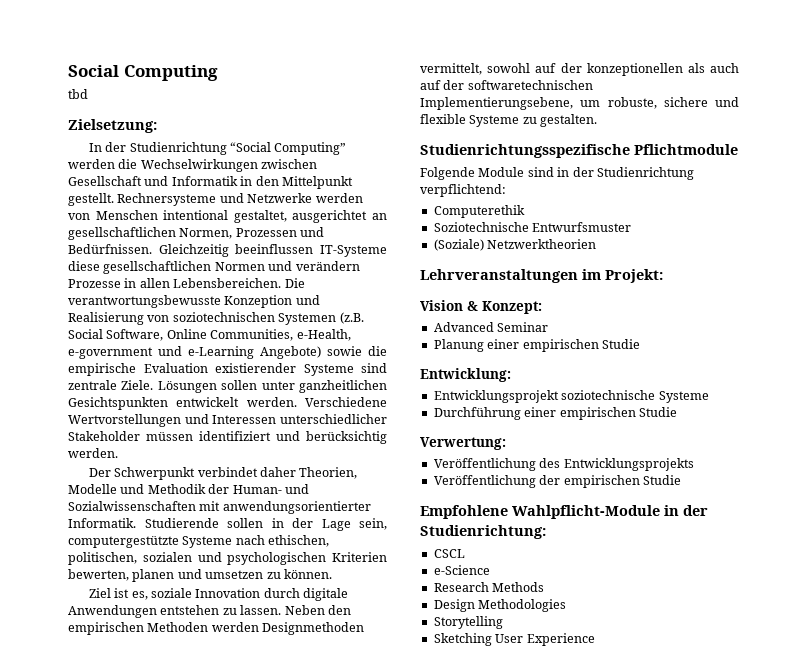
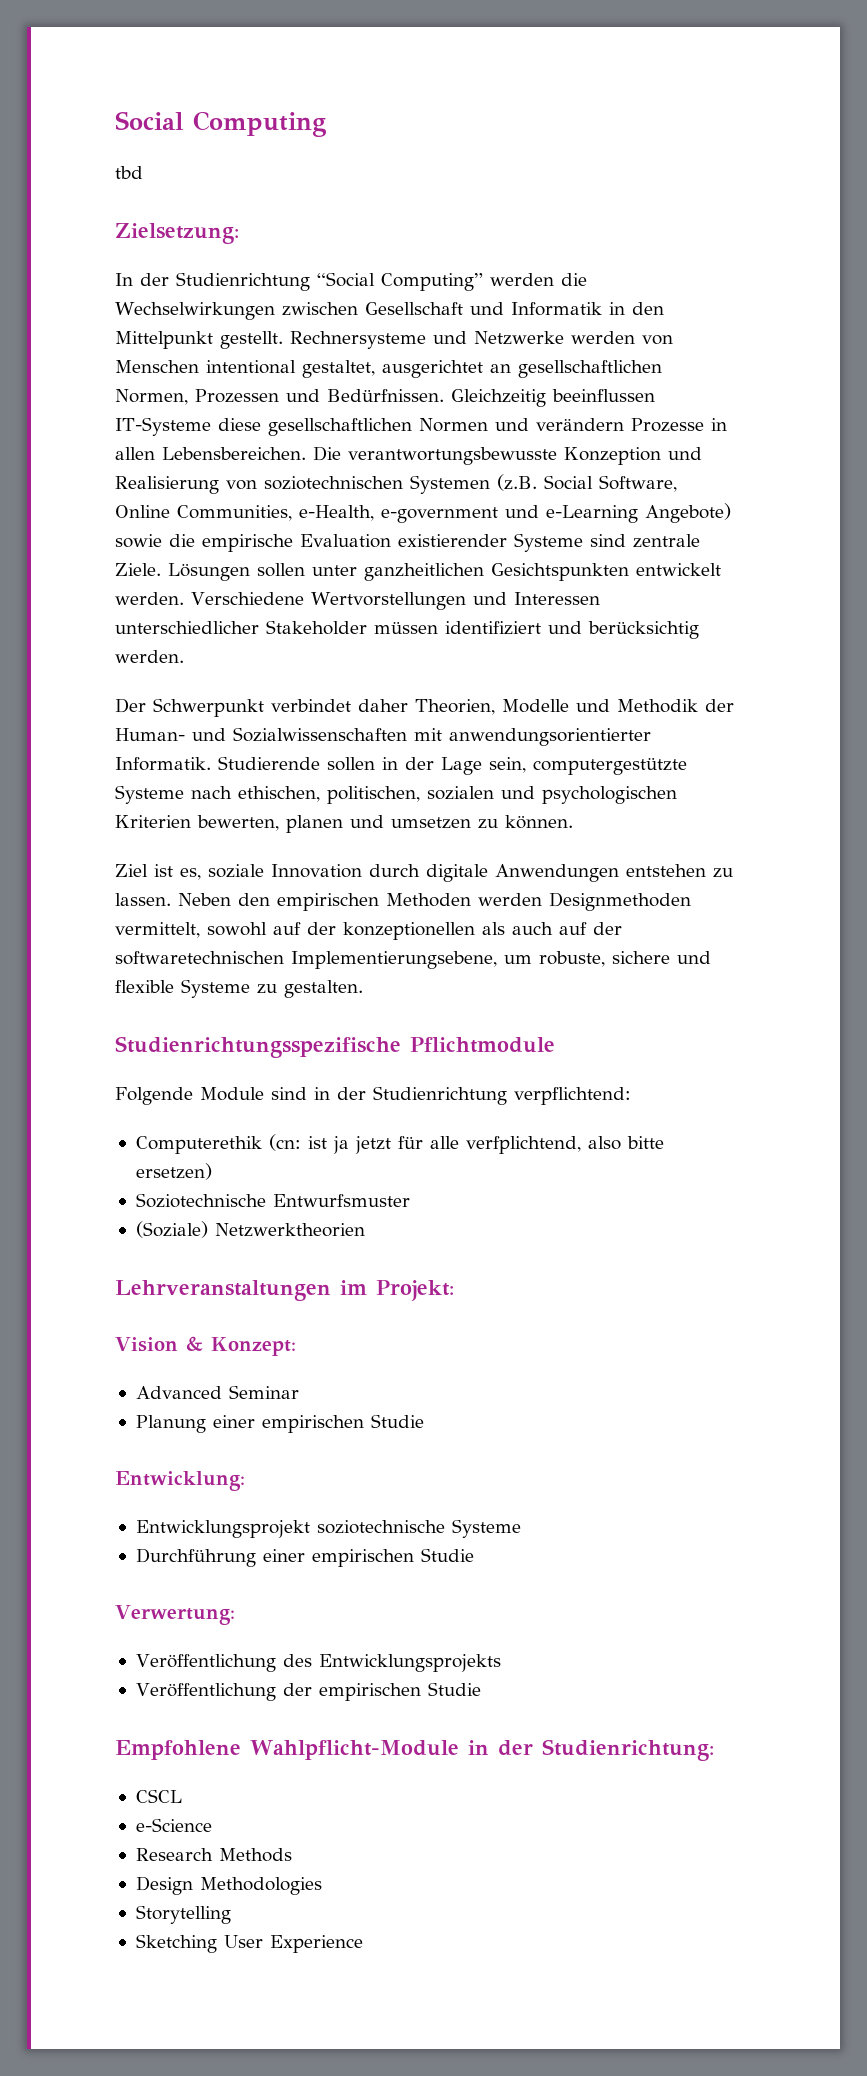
- Computerethik
+ Computerethik (cn: ist ja jetzt für alle verfplichtend, also bitte ersetzen)

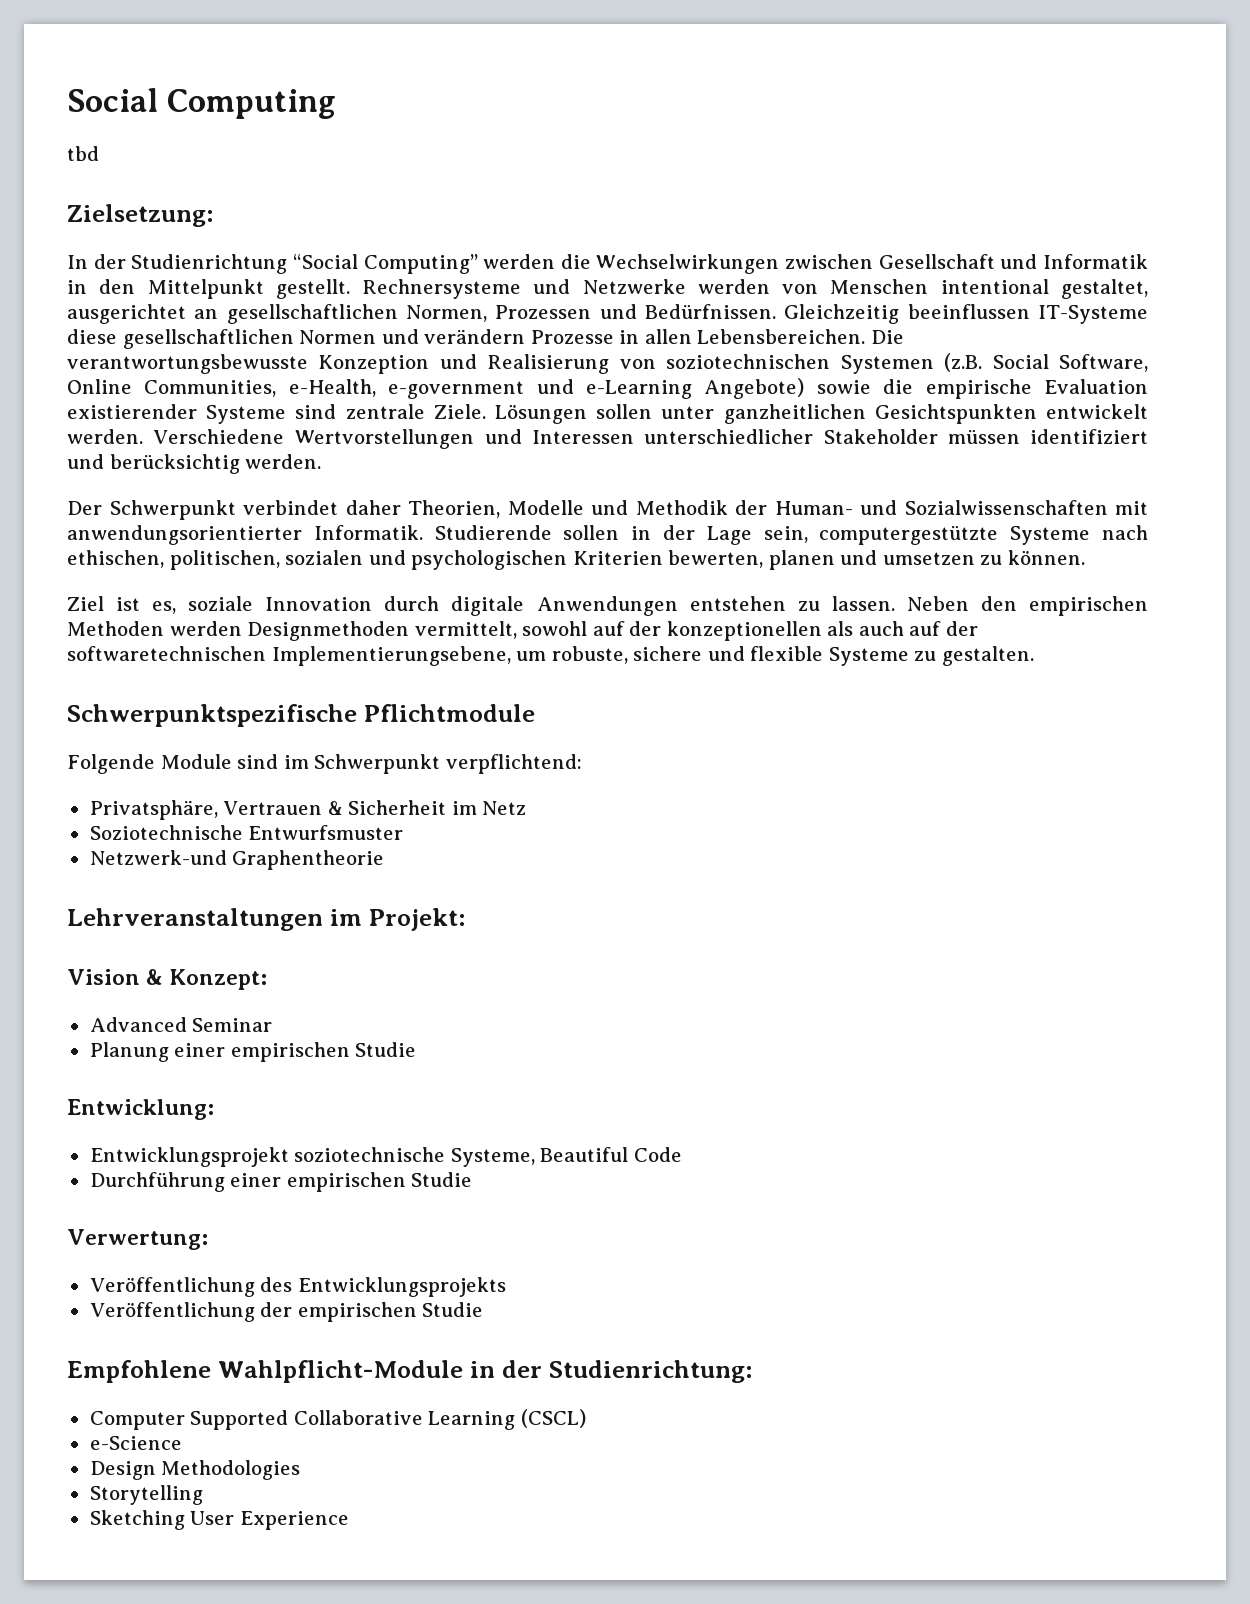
- Studienrichtungsspezifische Pflichtmodule
+ Schwerpunktspezifische Pflichtmodule
- Folgende Module sind in der Studienrichtung verpflichtend:
- Computerethik (cn: ist ja jetzt für alle verfplichtend, also bitte ersetzen)
+ Folgende Module sind im Schwerpunkt verpflichtend:
+ Privatsphäre, Vertrauen & Sicherheit im Netz
- (Soziale) Netzwerktheorien
+ Netzwerk-und Graphentheorie
- Entwicklungsprojekt soziotechnische Systeme
+ Entwicklungsprojekt soziotechnische Systeme, Beautiful Code
- CSCL
+ Computer Supported Collaborative Learning (CSCL)
- Research Methods

